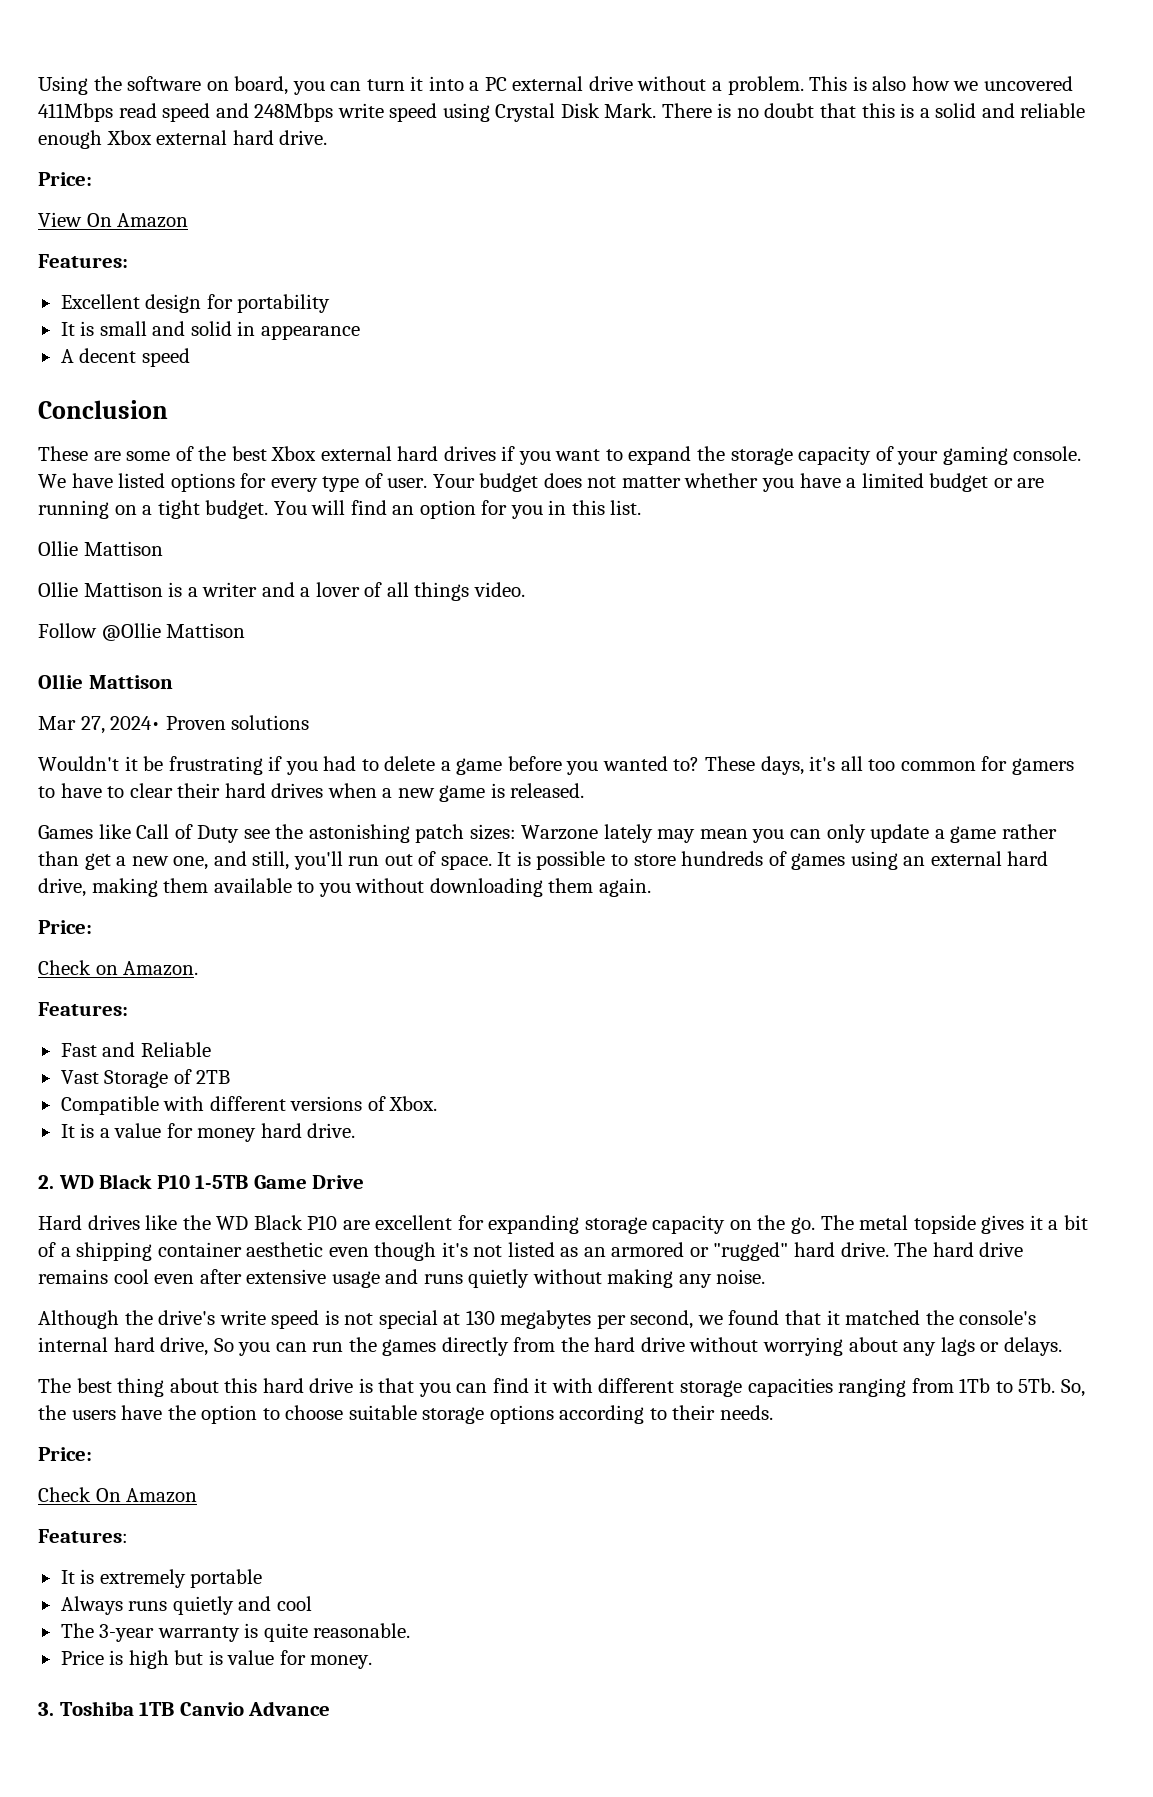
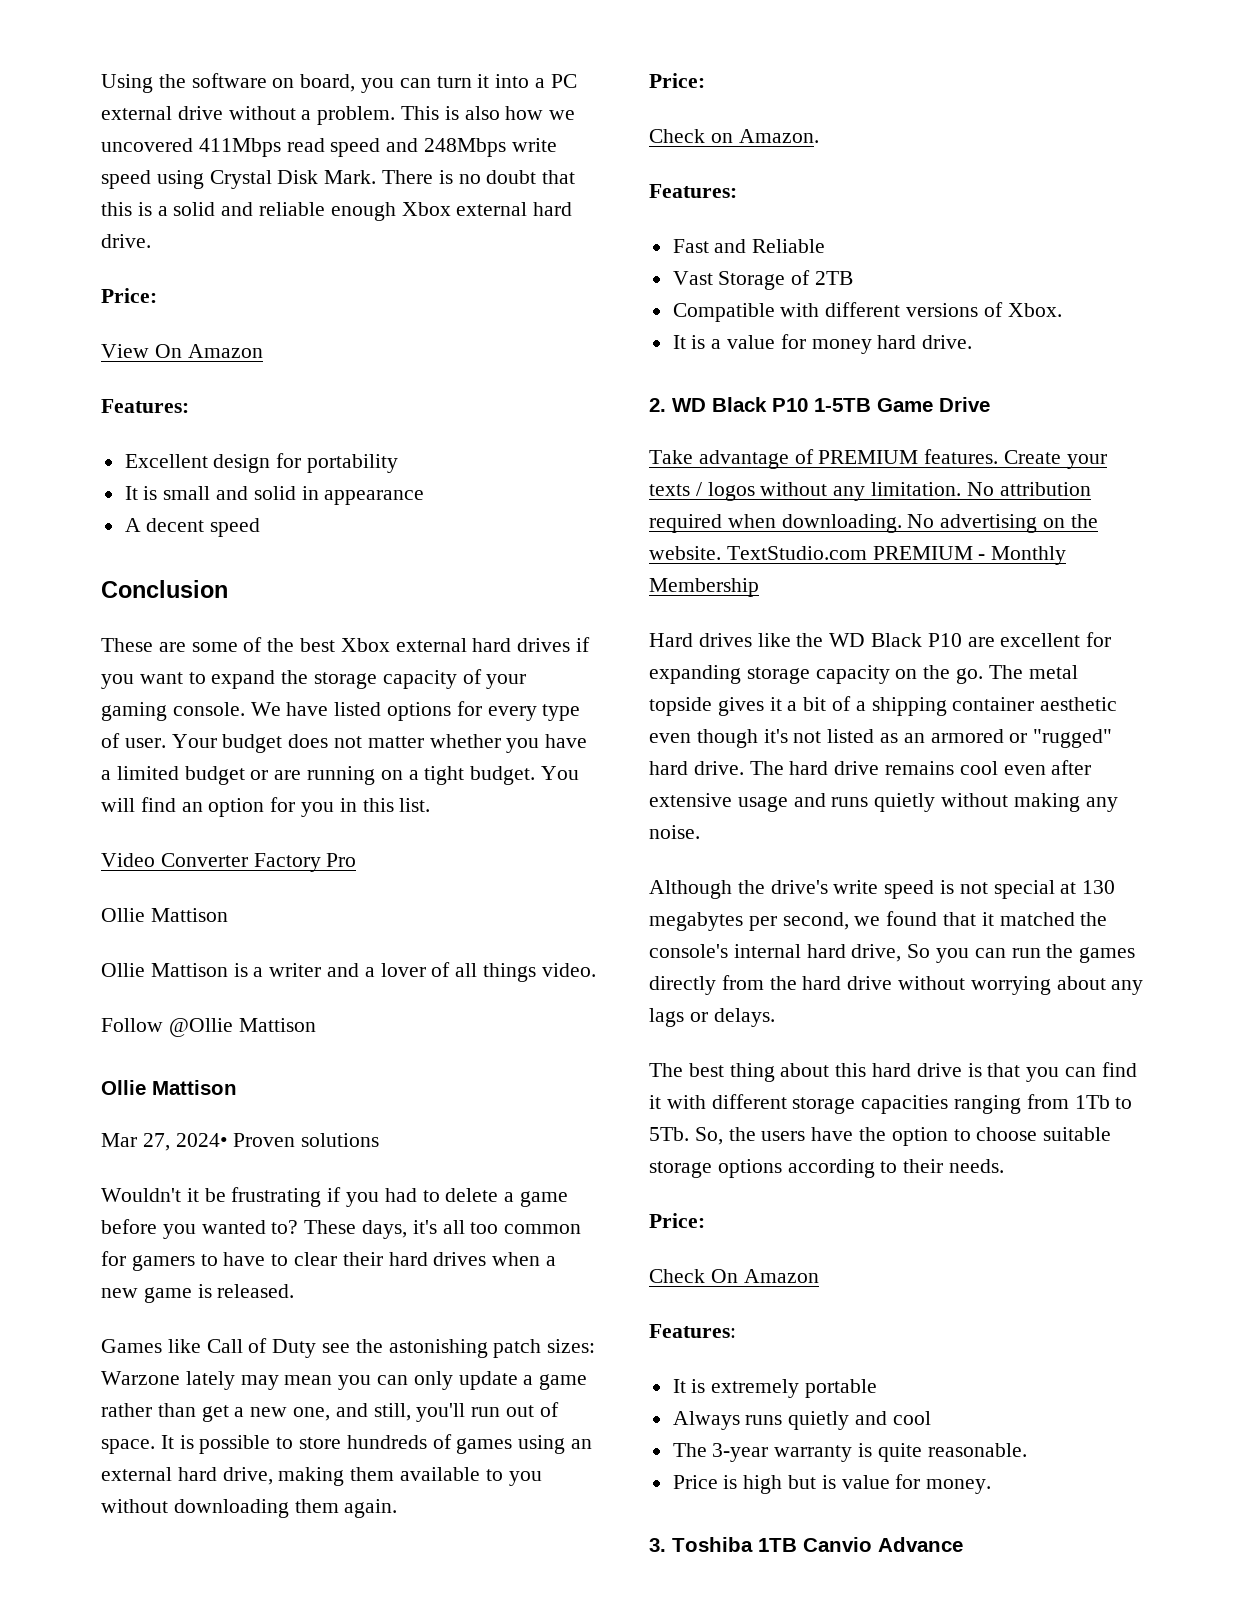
+ Video Converter Factory Pro
+ Take advantage of PREMIUM features. Create your texts / logos without any limitation. No attribution required when downloading. No advertising on the website. TextStudio.com PREMIUM - Monthly Membership

